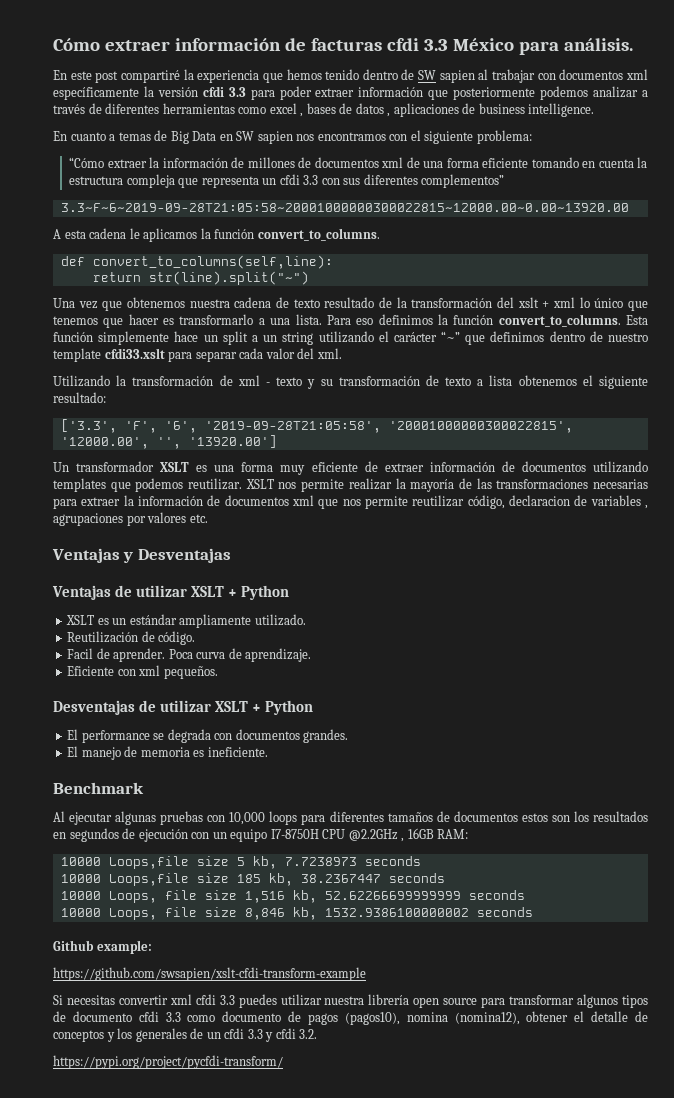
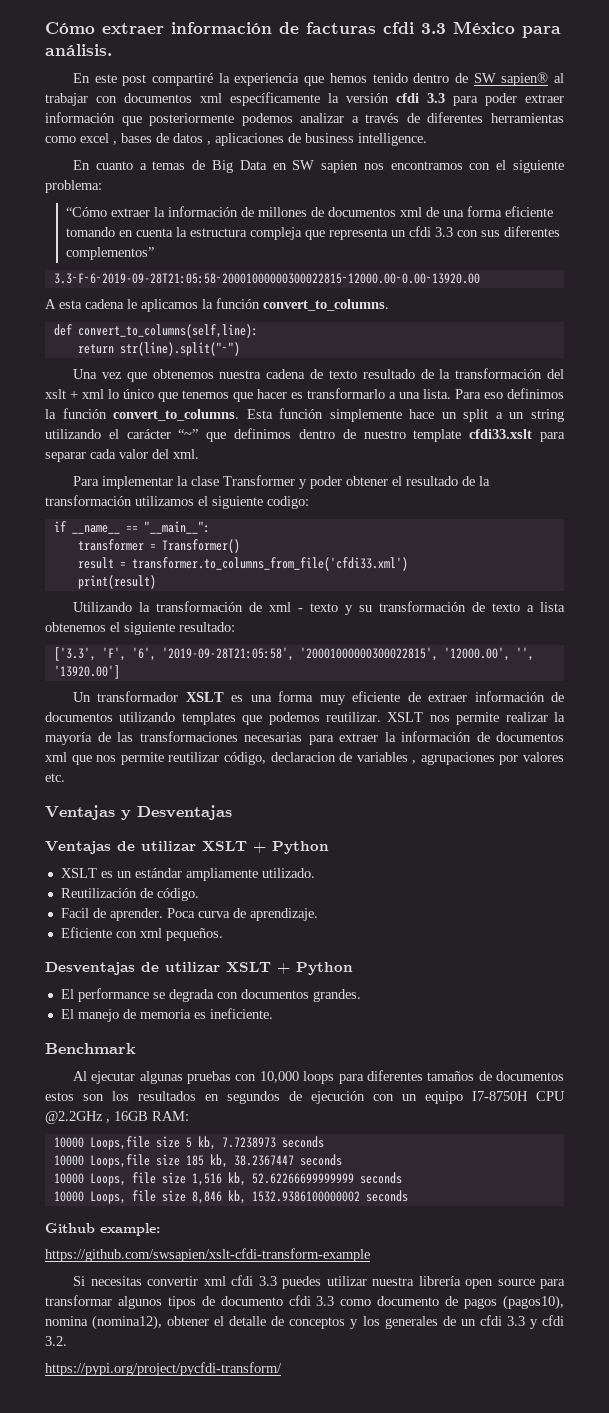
- En este post compartiré la experiencia que hemos tenido dentro de SW sapien al trabajar con documentos xml específicamente la versión cfdi 3.3 para poder extraer información que posteriormente podemos analizar a través de diferentes herramientas como excel , bases de datos , aplicaciones de business intelligence.
+ En este post compartiré la experiencia que hemos tenido dentro de SW sapien® al trabajar con documentos xml específicamente la versión cfdi 3.3 para poder extraer información que posteriormente podemos analizar a través de diferentes herramientas como excel , bases de datos , aplicaciones de business intelligence.
+ Para implementar la clase Transformer y poder obtener el resultado de la transformación utilizamos el siguiente codigo:
+ if __name__ == "__main__":
+ transformer = Transformer()
+ result = transformer.to_columns_from_file('cfdi33.xml')
+ print(result)

